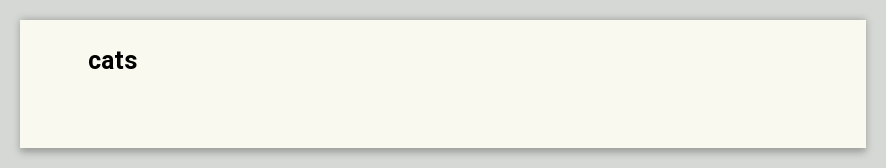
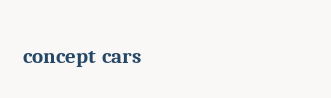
- cats
+ concept cars

